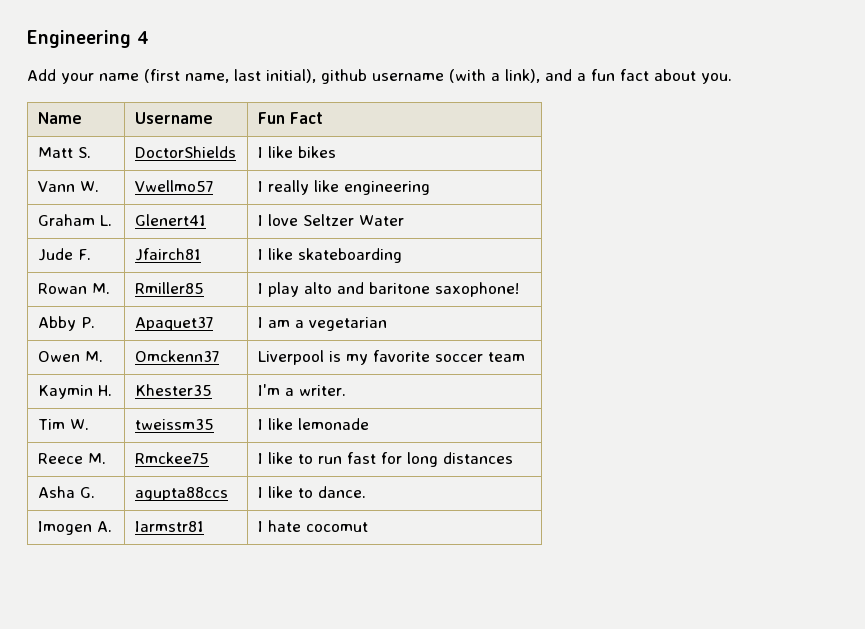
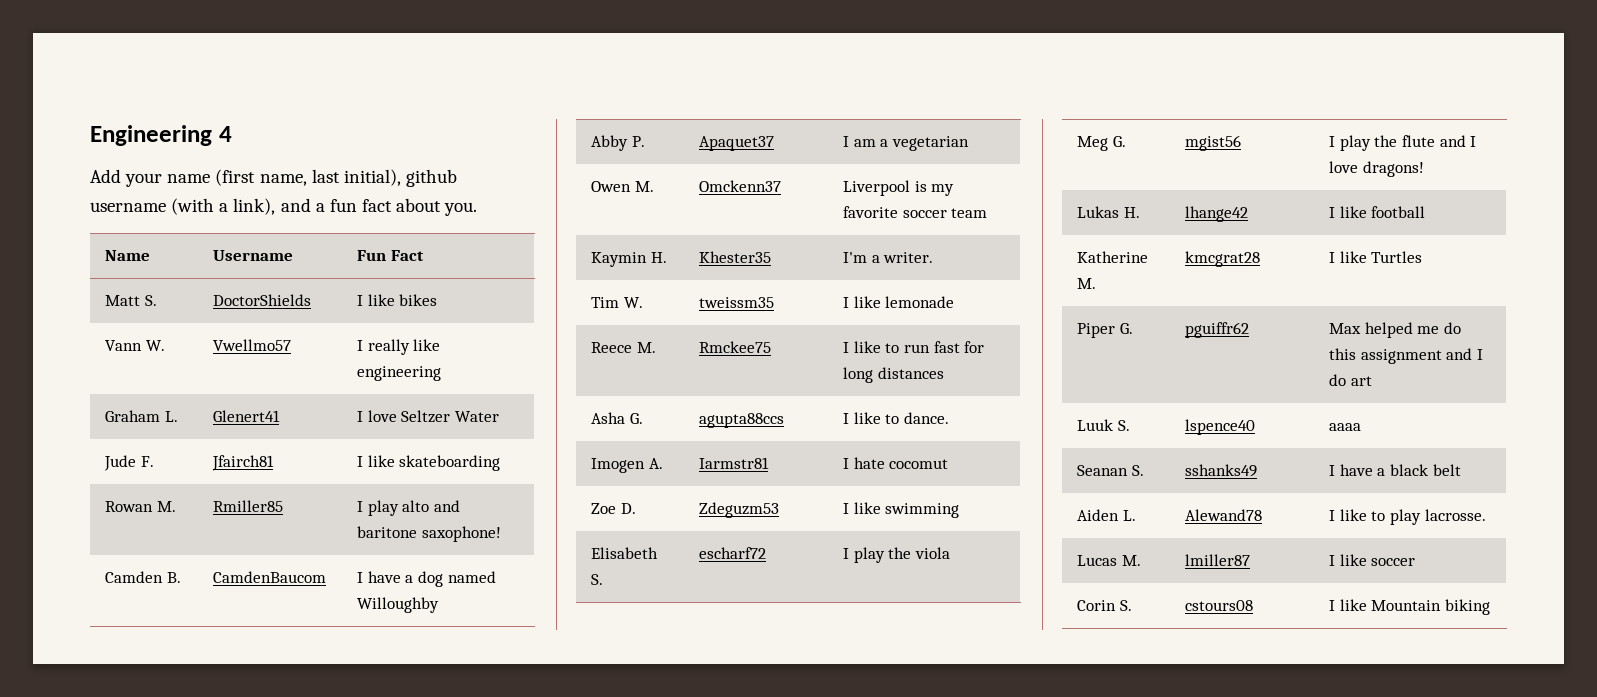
+ Camden B. | CamdenBaucom | I have a dog named Willoughby
+ Zoe D. | Zdeguzm53 | I like swimming
+ Elisabeth S. | escharf72 | I play the viola
+ Meg G. | mgist56 | I play the flute and I love dragons!
+ Lukas H. | lhange42 | I like football
+ Katherine M. | kmcgrat28 | I like Turtles
+ Piper G. | pguiffr62 | Max helped me do this assignment and I do art
+ Luuk S. | lspence40 | aaaa
+ Seanan S. | sshanks49 | I have a black belt
+ Aiden L. | Alewand78 | I like to play lacrosse.
+ Lucas M. | lmiller87 | I like soccer
+ Corin S. | cstours08 | I like Mountain biking

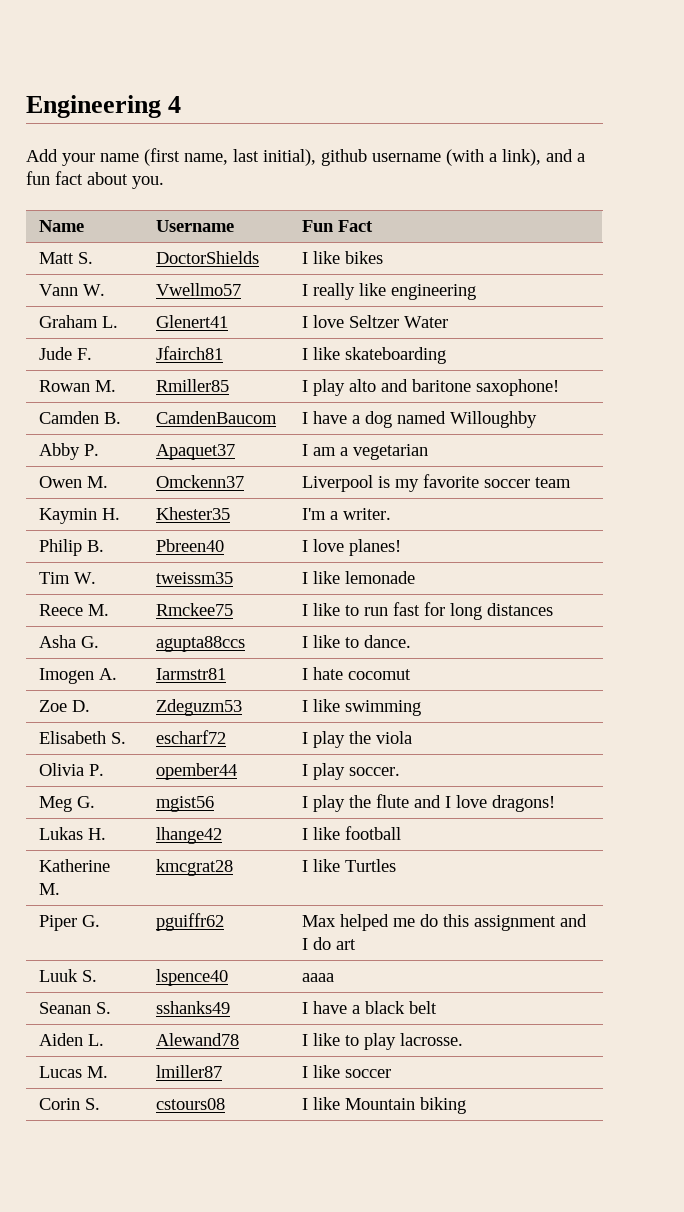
+ Philip B. | Pbreen40 | I love planes!
+ Olivia P. | opember44 | I play soccer.

